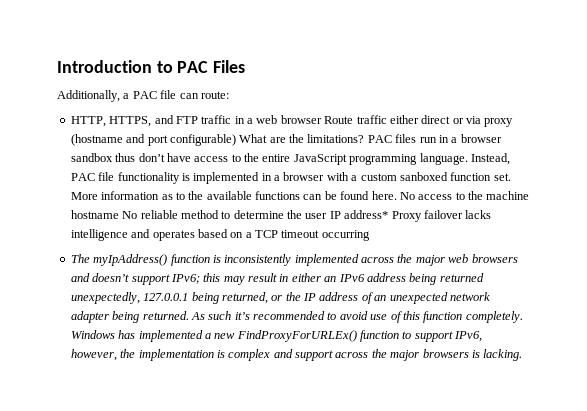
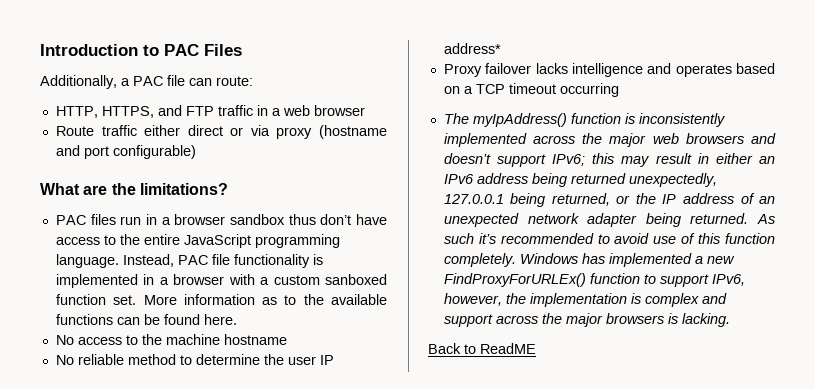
- HTTP, HTTPS, and FTP traffic in a web browser Route traffic either direct or via proxy (hostname and port configurable) What are the limitations? PAC files run in a browser sandbox thus don’t have access to the entire JavaScript programming language.
+ HTTP, HTTPS, and FTP traffic in a web browser
+ Route traffic either direct or via proxy (hostname and port configurable)
+ What are the limitations?
+ PAC files run in a browser sandbox thus don’t have access to the entire JavaScript programming language.
- More information as to the available functions can be found here. No access to the machine hostname No reliable method to determine the user IP address* Proxy failover lacks intelligence and operates based on a TCP timeout occurring
+ More information as to the available functions can be found here.
+ No access to the machine hostname
+ No reliable method to determine the user IP address*
+ Proxy failover lacks intelligence and operates based on a TCP timeout occurring
+ Back to ReadME

